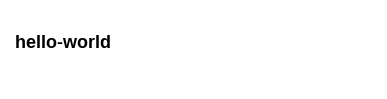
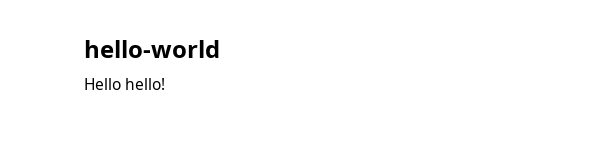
+ Hello hello!

